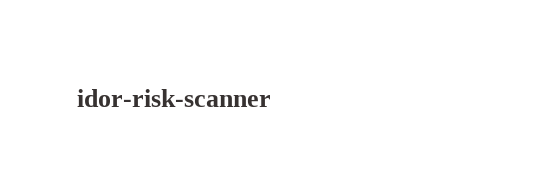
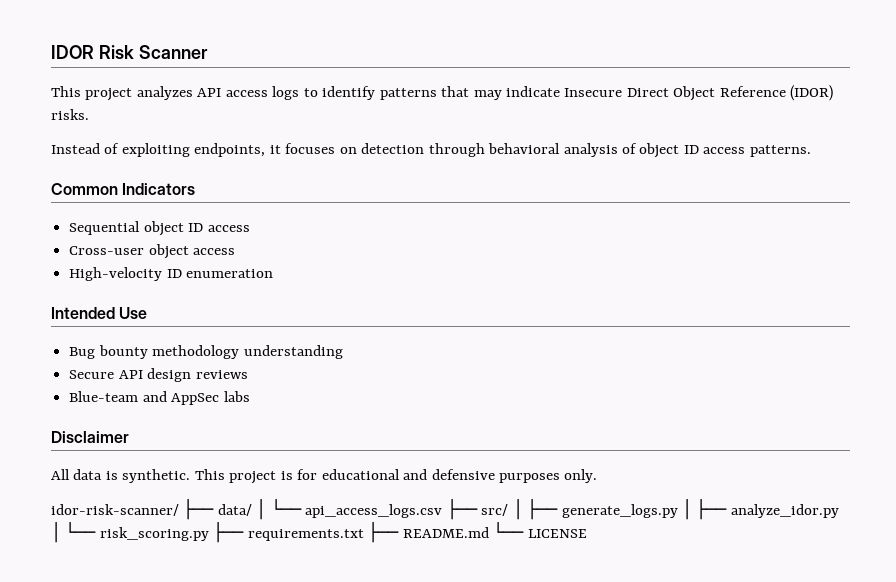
- idor-risk-scanner
+ IDOR Risk Scanner
+ This project analyzes API access logs to identify patterns that may indicate Insecure Direct Object Reference (IDOR) risks.
+ Instead of exploiting endpoints, it focuses on detection through behavioral analysis of object ID access patterns.
+ Common Indicators
+ Sequential object ID access
+ Cross-user object access
+ High-velocity ID enumeration
+ Intended Use
+ Bug bounty methodology understanding
+ Secure API design reviews
+ Blue-team and AppSec labs
+ Disclaimer
+ All data is synthetic. This project is for educational and defensive purposes only.
+ idor-risk-scanner/ ├── data/ │ └── api_access_logs.csv ├── src/ │ ├── generate_logs.py │ ├── analyze_idor.py │ └── risk_scoring.py ├── requirements.txt ├── README.md └── LICENSE

